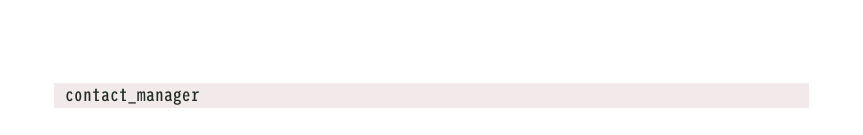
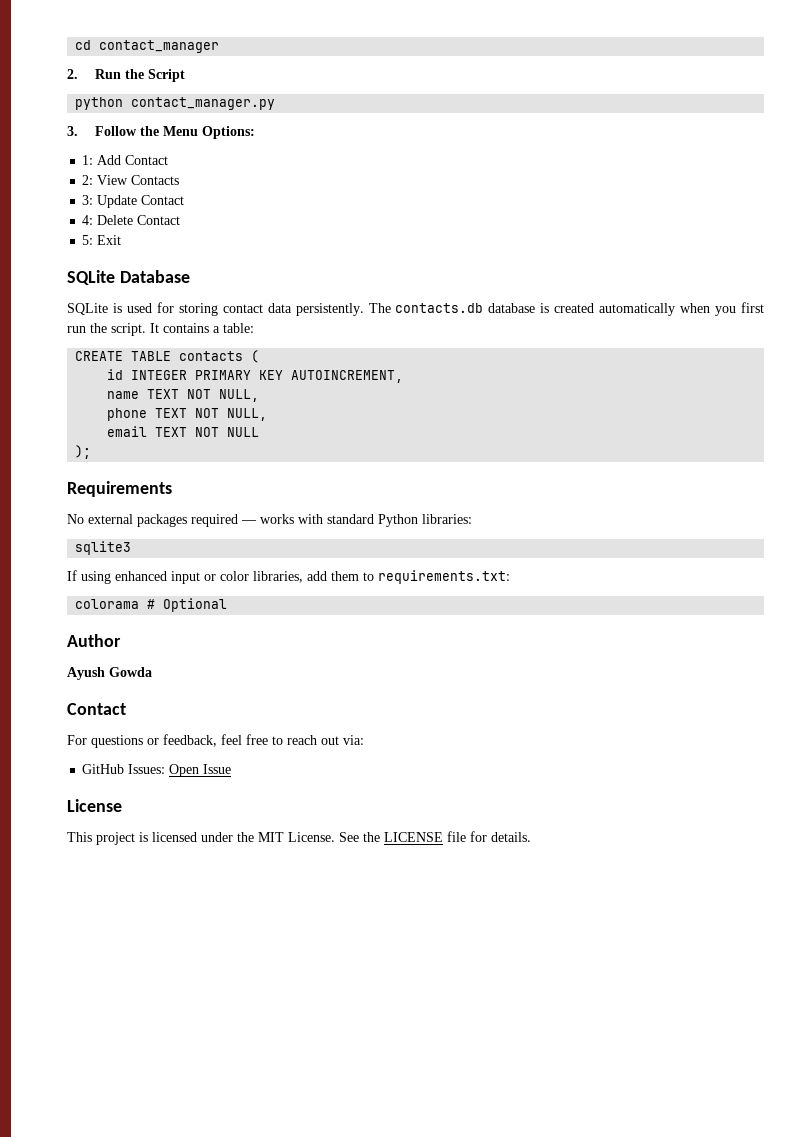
- contact_manager
+ cd contact_manager
+ 2. Run the Script
+ python contact_manager.py
+ 3. Follow the Menu Options:
+ 1: Add Contact
+ 2: View Contacts
+ 3: Update Contact
+ 4: Delete Contact
+ 5: Exit
+ SQLite Database
+ SQLite is used for storing contact data persistently. The contacts.db database is created automatically when you first run the script. It contains a table:
+ CREATE TABLE contacts (
+ id INTEGER PRIMARY KEY AUTOINCREMENT,
+ name TEXT NOT NULL,
+ phone TEXT NOT NULL,
+ email TEXT NOT NULL
+ );
+ Requirements
+ No external packages required — works with standard Python libraries:
+ sqlite3
+ If using enhanced input or color libraries, add them to requirements.txt:
+ colorama # Optional
+ Author
+ Ayush Gowda
+ Contact
+ For questions or feedback, feel free to reach out via:
+ GitHub Issues: Open Issue
+ License
+ This project is licensed under the MIT License. See the LICENSE file for details.

